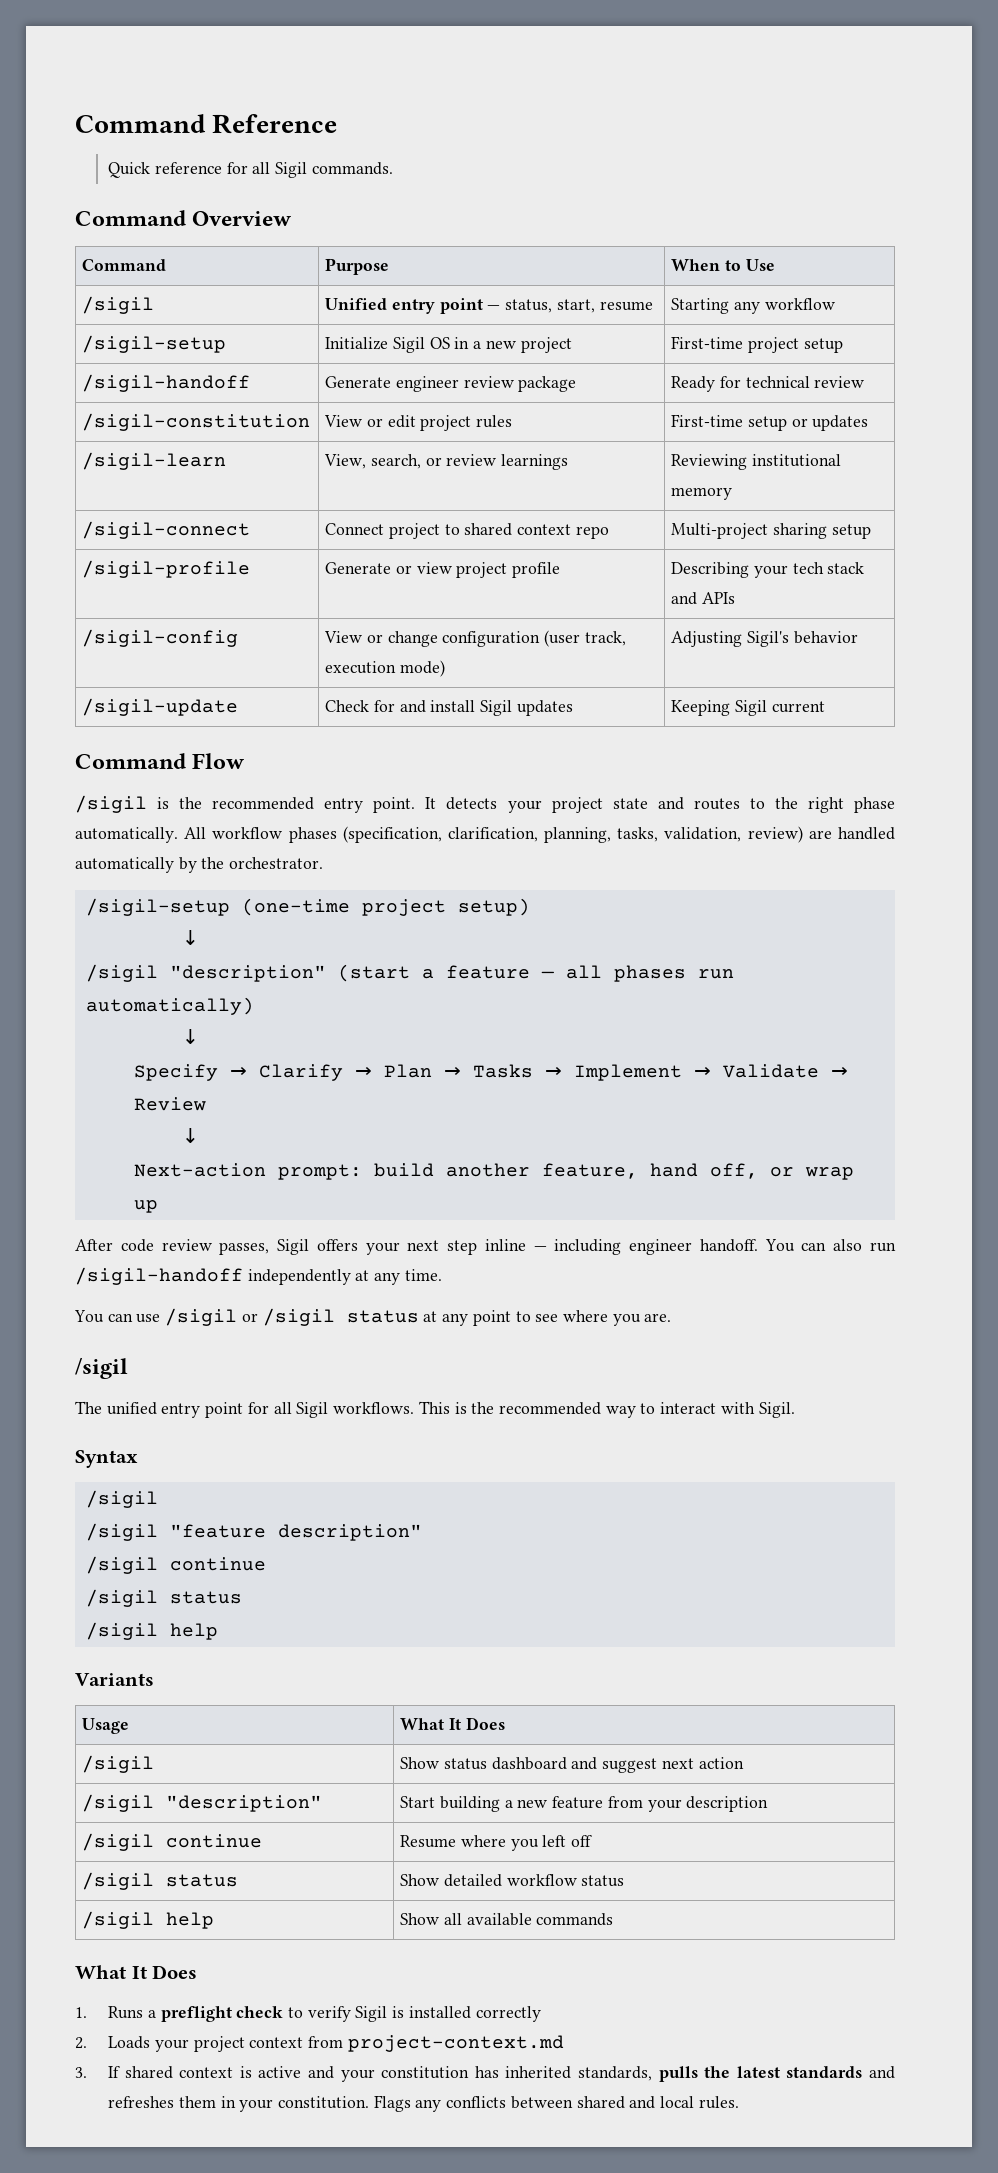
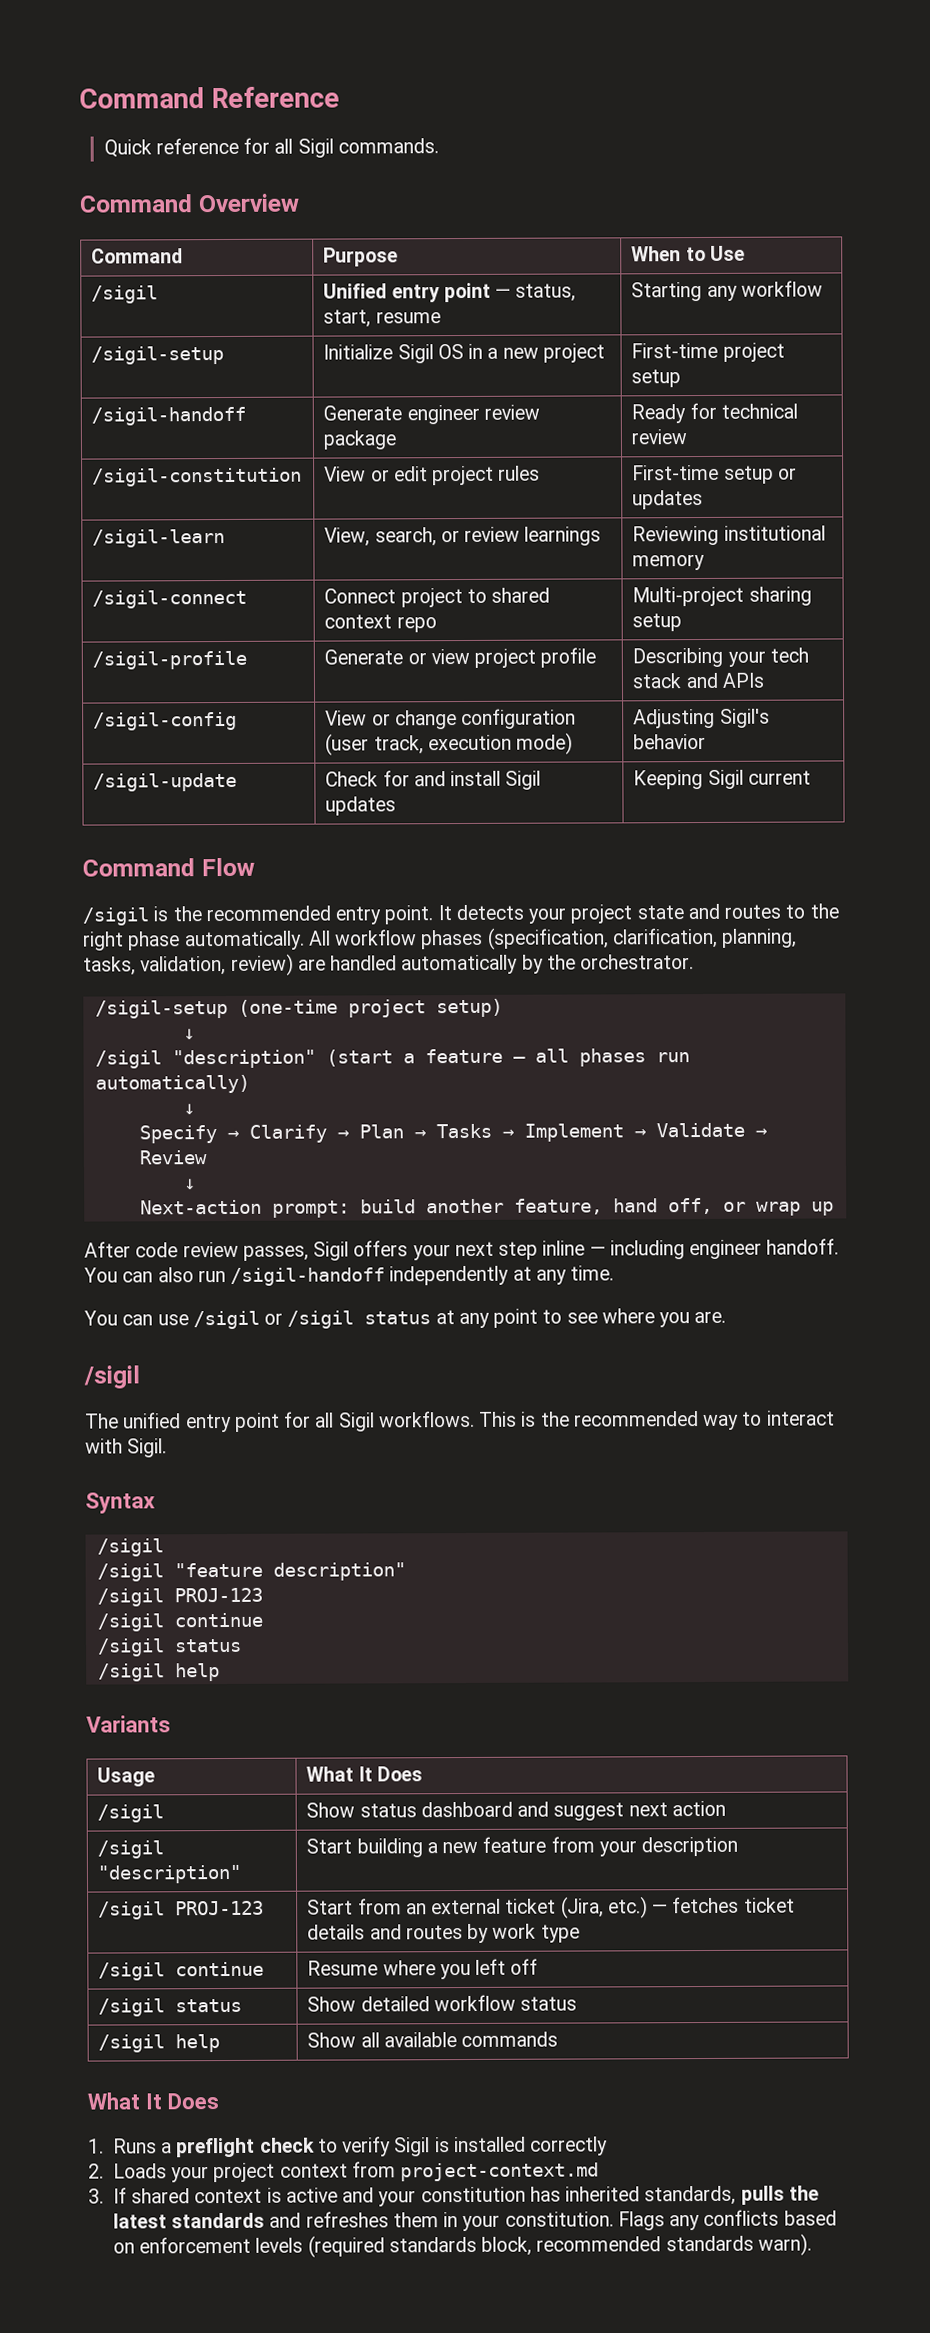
  /sigil "feature description"
+ /sigil PROJ-123
+ /sigil PROJ-123 | Start from an external ticket (Jira, etc.) — fetches ticket details and routes by work type
- Flags any conflicts between shared and local rules.
+ Flags any conflicts based on enforcement levels (required standards block, recommended standards warn).

